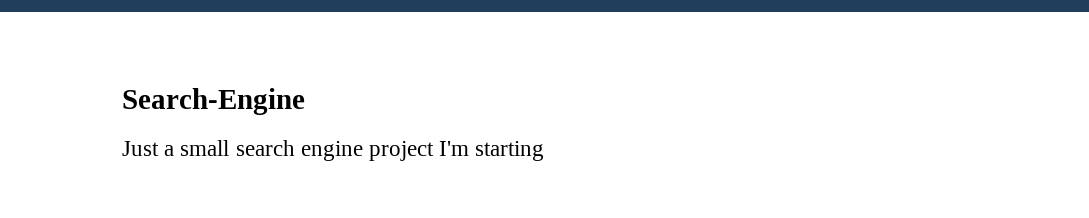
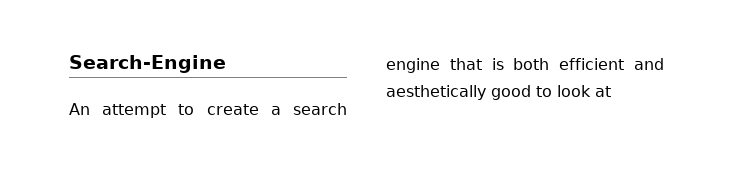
- Just a small search engine project I'm starting
+ An attempt to create a search engine that is both efficient and aesthetically good to look at

